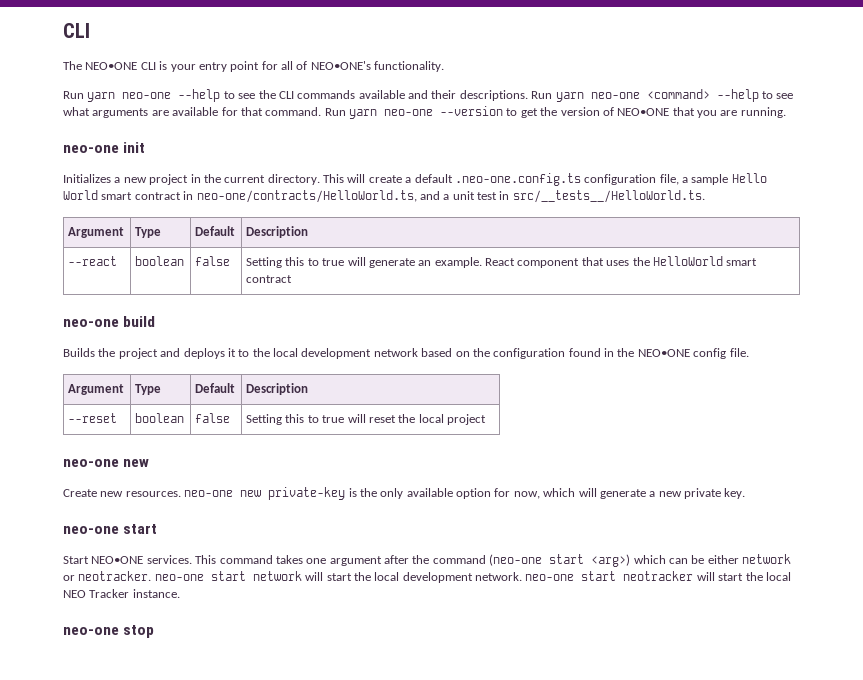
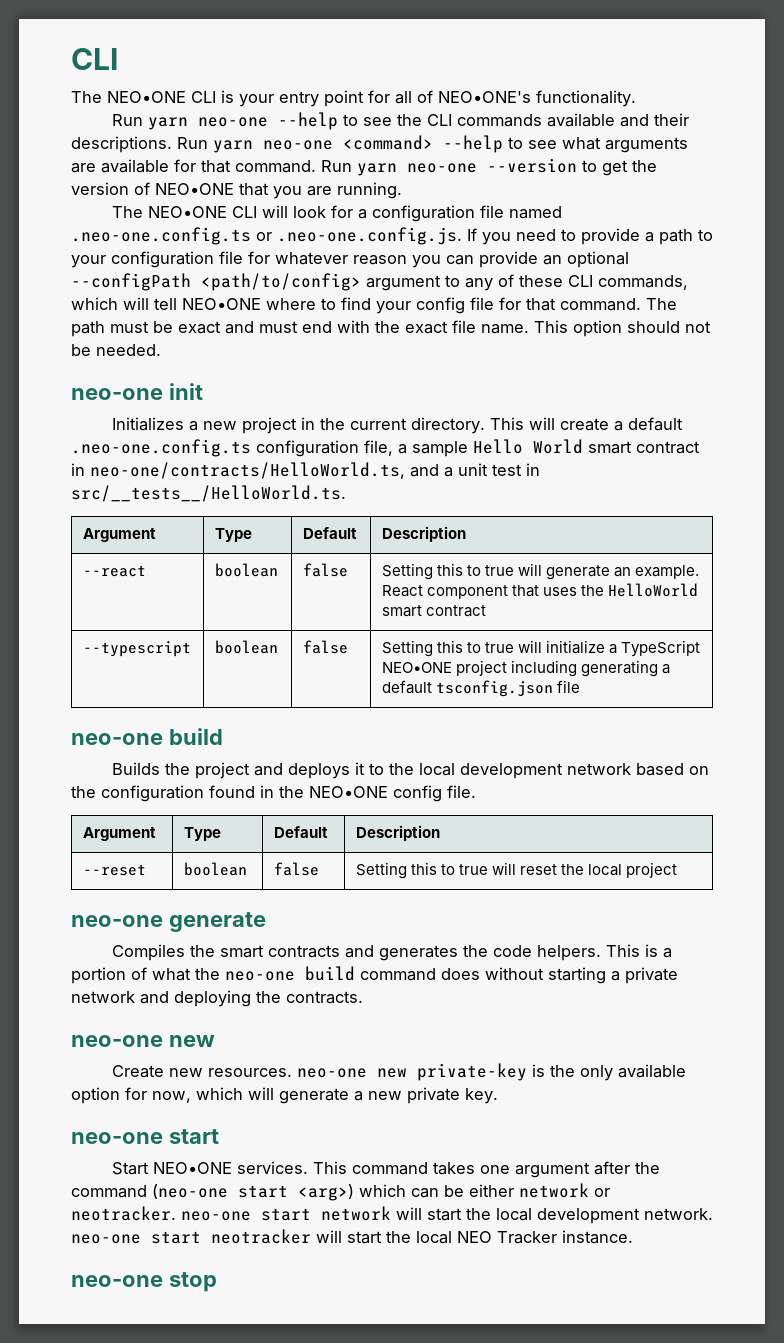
+ The NEO•ONE CLI will look for a configuration file named .neo-one.config.ts or .neo-one.config.js. If you need to provide a path to your configuration file for whatever reason you can provide an optional --configPath <path/to/config> argument to any of these CLI commands, which will tell NEO•ONE where to find your config file for that command. The path must be exact and must end with the exact file name. This option should not be needed.
+ --typescript | boolean | false | Setting this to true will initialize a TypeScript NEO•ONE project including generating a default tsconfig.json file
+ neo-one generate
+ Compiles the smart contracts and generates the code helpers. This is a portion of what the neo-one build command does without starting a private network and deploying the contracts.

